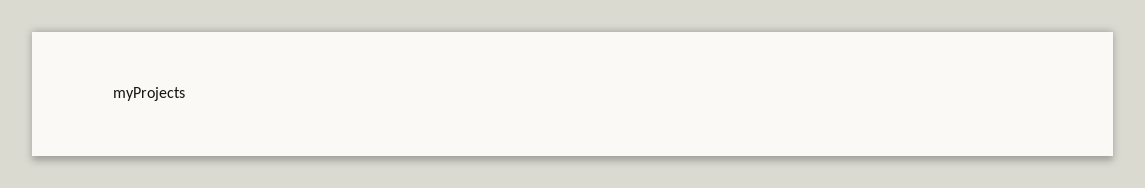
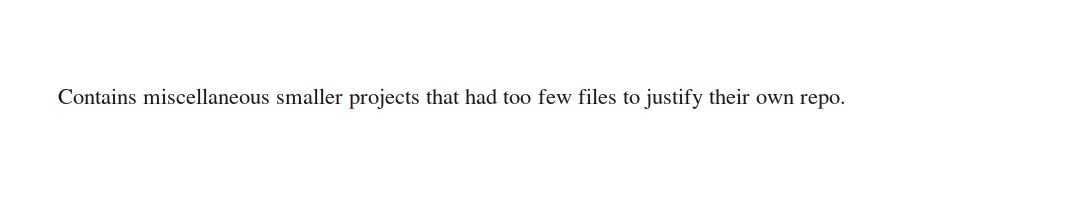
- myProjects
+ Contains miscellaneous smaller projects that had too few files to justify their own repo.

